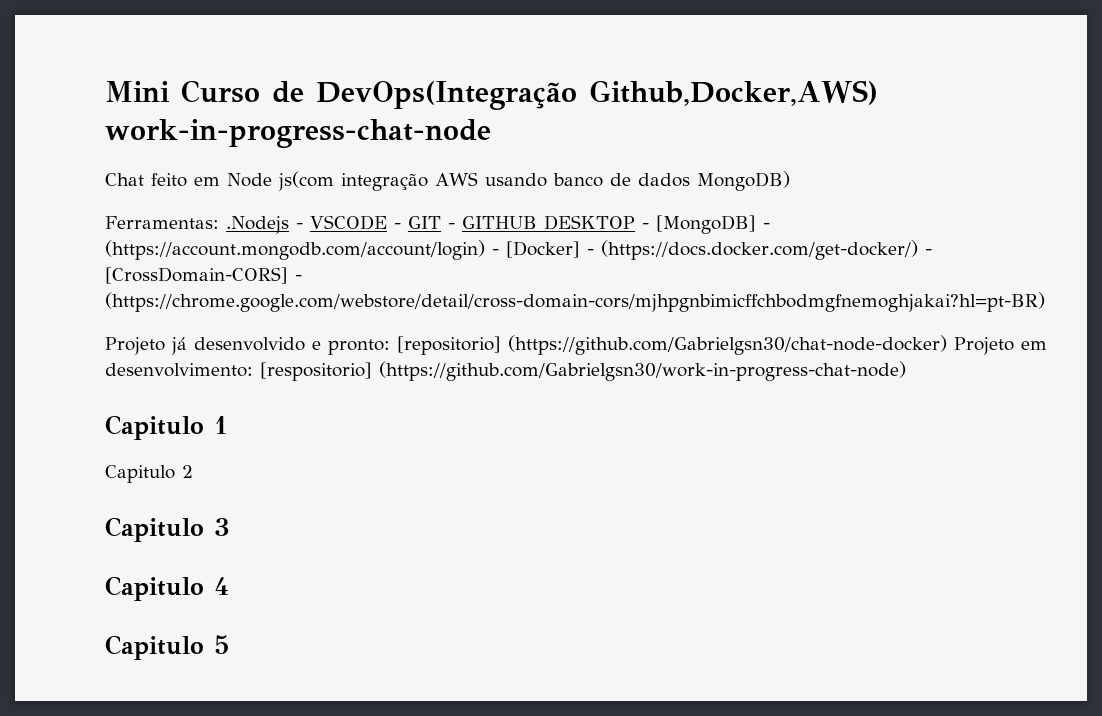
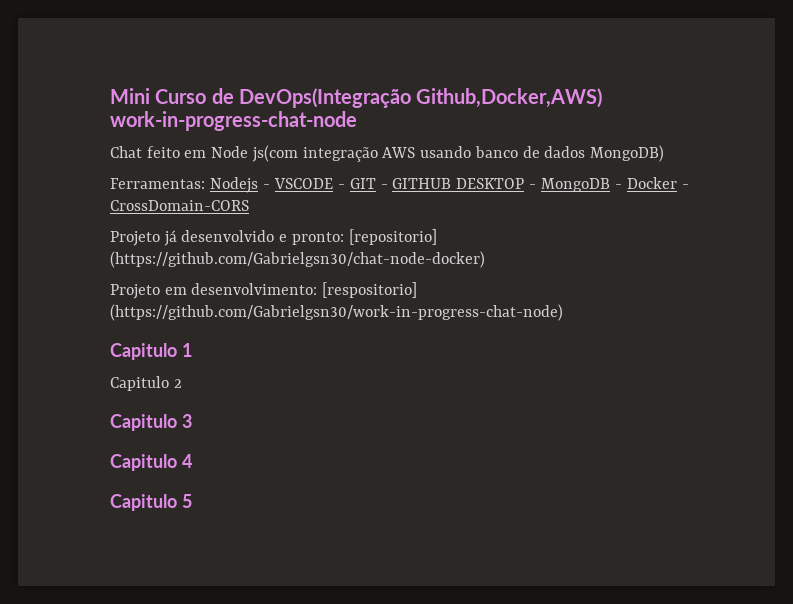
- Ferramentas: .Nodejs - VSCODE - GIT - GITHUB DESKTOP - [MongoDB] - (https://account.mongodb.com/account/login) - [Docker] - (https://docs.docker.com/get-docker/) - [CrossDomain-CORS] - (https://chrome.google.com/webstore/detail/cross-domain-cors/mjhpgnbimicffchbodmgfnemoghjakai?hl=pt-BR)
+ Ferramentas: Nodejs - VSCODE - GIT - GITHUB DESKTOP - MongoDB - Docker - CrossDomain-CORS
- Projeto já desenvolvido e pronto: [repositorio] (https://github.com/Gabrielgsn30/chat-node-docker) Projeto em desenvolvimento: [respositorio] (https://github.com/Gabrielgsn30/work-in-progress-chat-node)
+ Projeto já desenvolvido e pronto: [repositorio] (https://github.com/Gabrielgsn30/chat-node-docker)
+ Projeto em desenvolvimento: [respositorio] (https://github.com/Gabrielgsn30/work-in-progress-chat-node)

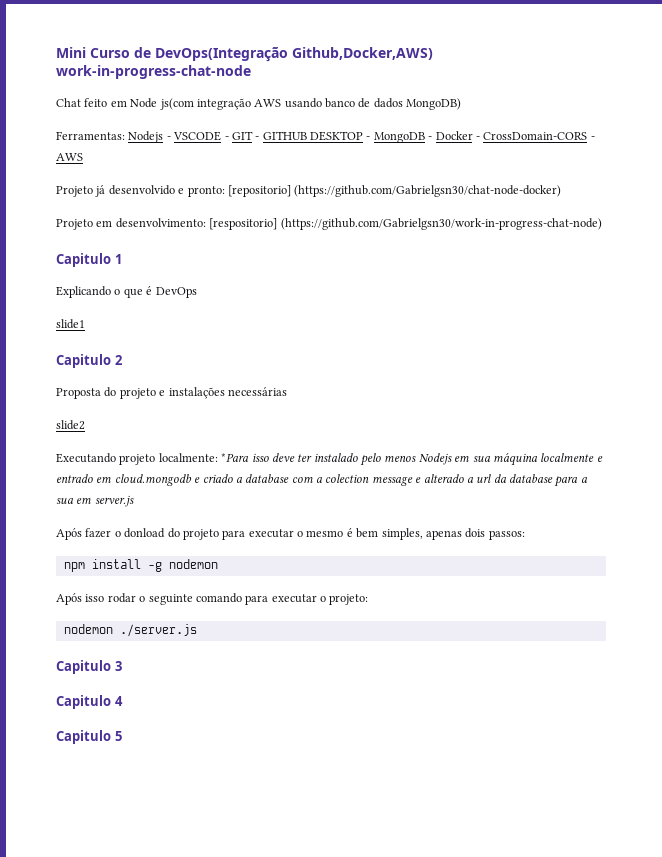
- Ferramentas: Nodejs - VSCODE - GIT - GITHUB DESKTOP - MongoDB - Docker - CrossDomain-CORS
+ Ferramentas: Nodejs - VSCODE - GIT - GITHUB DESKTOP - MongoDB - Docker - CrossDomain-CORS - AWS
+ Explicando o que é DevOps
+ slide1
  Capitulo 2
+ Proposta do projeto e instalações necessárias
+ slide2
+ Executando projeto localmente: *Para isso deve ter instalado pelo menos Nodejs em sua máquina localmente e entrado em cloud.mongodb e criado a database com a colection message e alterado a url da database para a sua em server.js
+ Após fazer o donload do projeto para executar o mesmo é bem simples, apenas dois passos:
+ npm install -g nodemon
+ Após isso rodar o seguinte comando para executar o projeto:
+ nodemon ./server.js

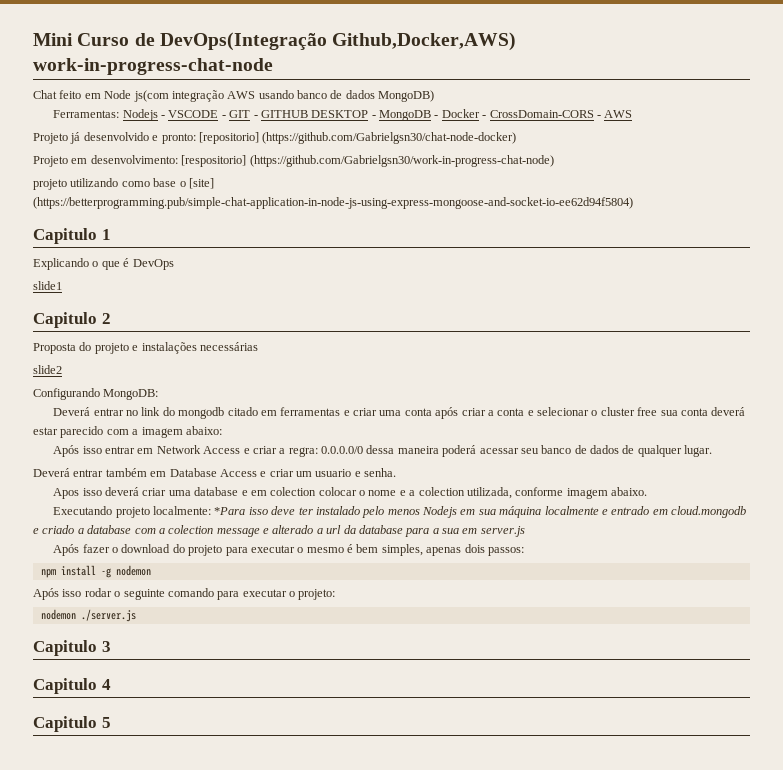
+ projeto utilizando como base o [site] (https://betterprogramming.pub/simple-chat-application-in-node-js-using-express-mongoose-and-socket-io-ee62d94f5804)
+ Configurando MongoDB:
+ Deverá entrar no link do mongodb citado em ferramentas e criar uma conta após criar a conta e selecionar o cluster free sua conta deverá estar parecido com a imagem abaixo:
+ Após isso entrar em Network Access e criar a regra: 0.0.0.0/0 dessa maneira poderá acessar seu banco de dados de qualquer lugar.
+ Deverá entrar também em Database Access e criar um usuario e senha.
+ Apos isso deverá criar uma database e em colection colocar o nome e a colection utilizada, conforme imagem abaixo.
- Após fazer o donload do projeto para executar o mesmo é bem simples, apenas dois passos:
+ Após fazer o download do projeto para executar o mesmo é bem simples, apenas dois passos:

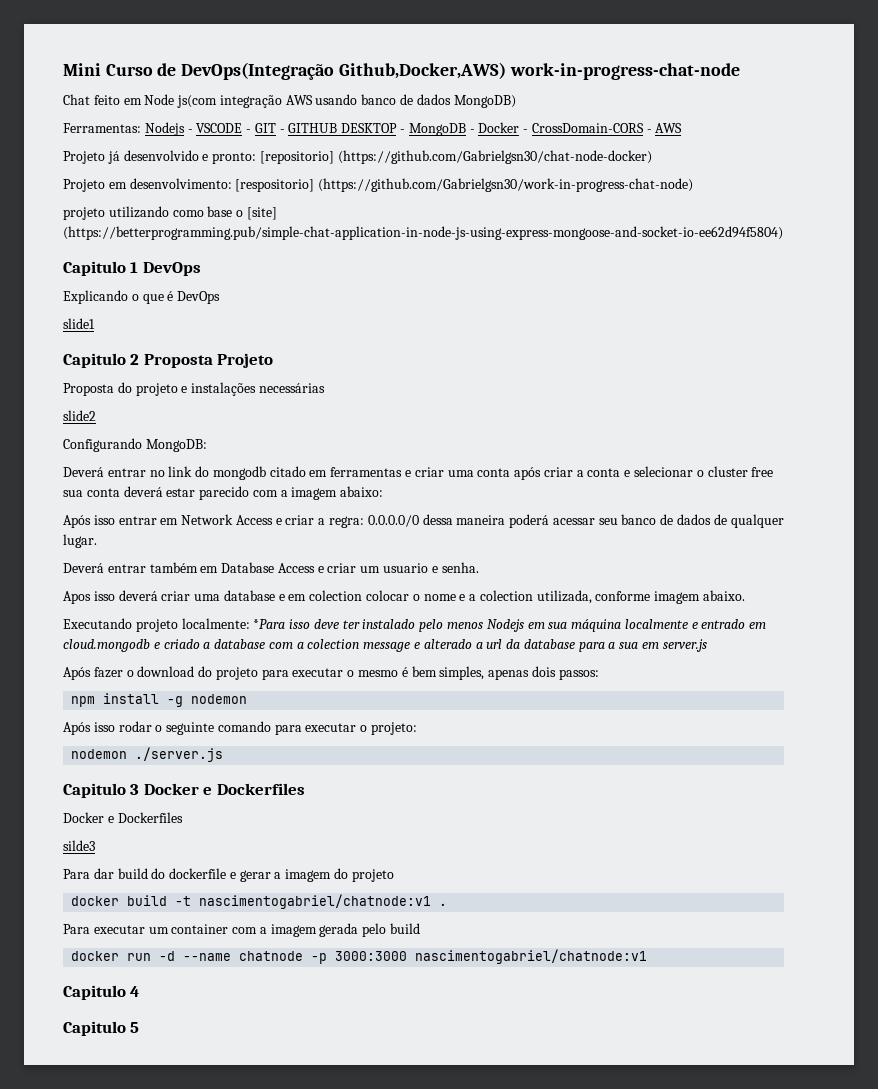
- Capitulo 1
+ Capitulo 1 DevOps
- Capitulo 2
+ Capitulo 2 Proposta Projeto
- Capitulo 3
+ Capitulo 3 Docker e Dockerfiles
+ Docker e Dockerfiles
+ silde3
+ Para dar build do dockerfile e gerar a imagem do projeto
+ docker build -t nascimentogabriel/chatnode:v1 .
+ Para executar um container com a imagem gerada pelo build
+ docker run -d --name chatnode -p 3000:3000 nascimentogabriel/chatnode:v1

